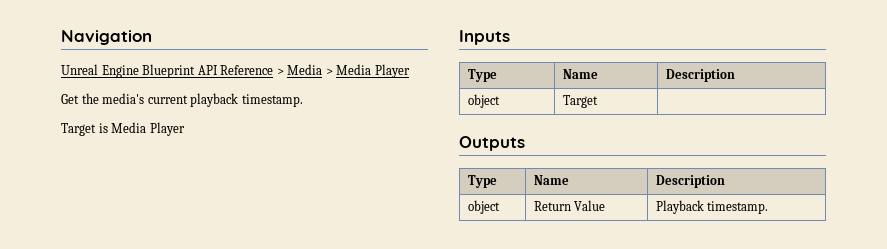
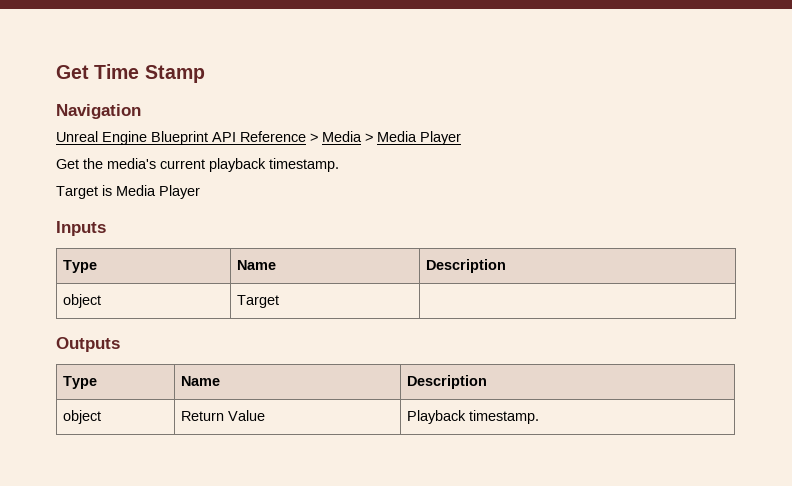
+ Get Time Stamp

